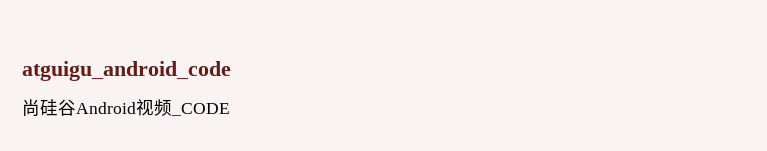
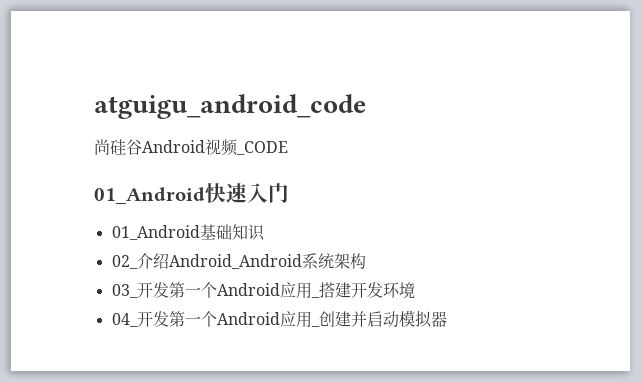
+ 01_Android快速入门
+ 01_Android基础知识
+ 02_介绍Android_Android系统架构
+ 03_开发第一个Android应用_搭建开发环境
+ 04_开发第一个Android应用_创建并启动模拟器

